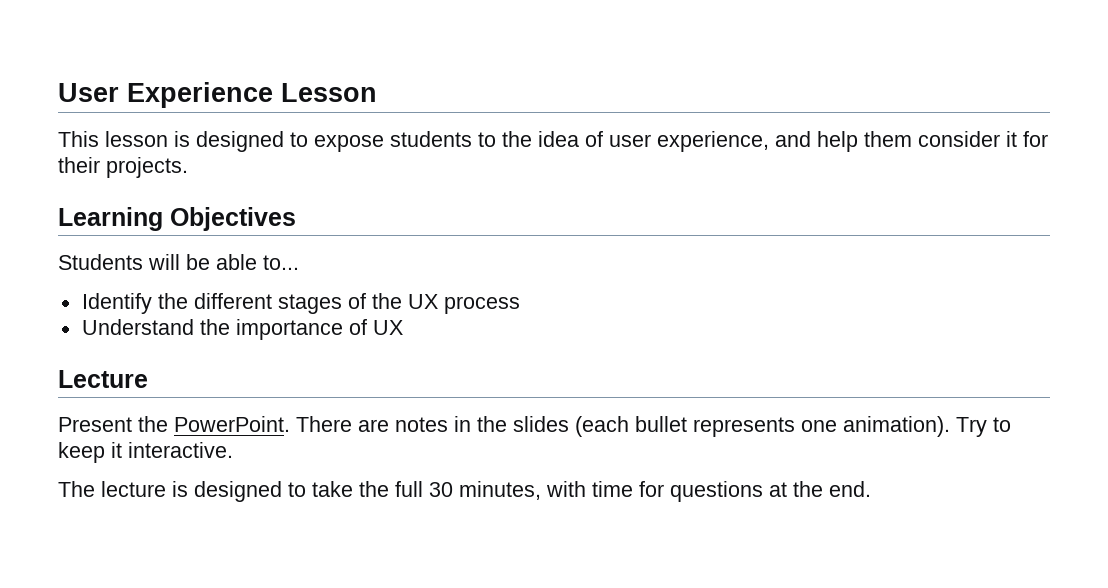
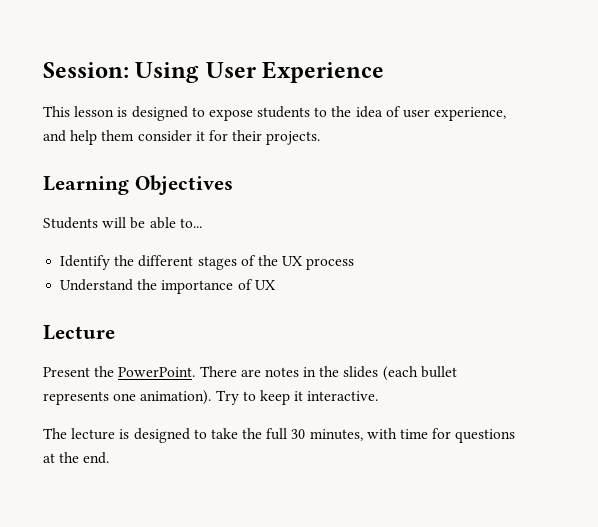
- User Experience Lesson
+ Session: Using User Experience

